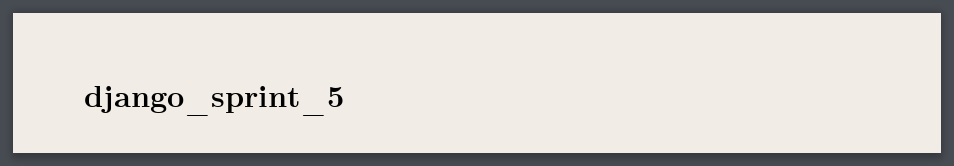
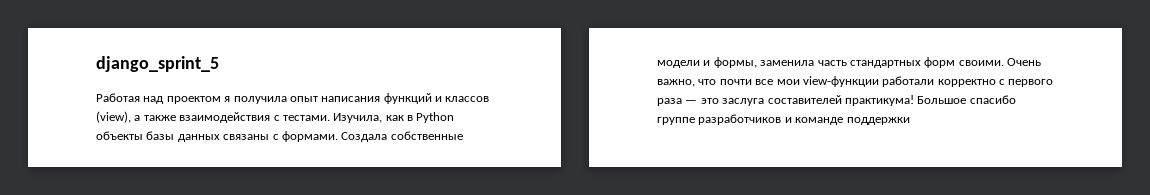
+ Работая над проектом я получила опыт написания функций и классов (view), а также взаимодействия с тестами. Изучила, как в Python объекты базы данных связаны с формами. Создала собственные модели и формы, заменила часть стандартных форм своими. Очень важно, что почти все мои view-функции работали корректно с первого раза — это заслуга составителей практикума! Большое спасибо группе разработчиков и команде поддержки

